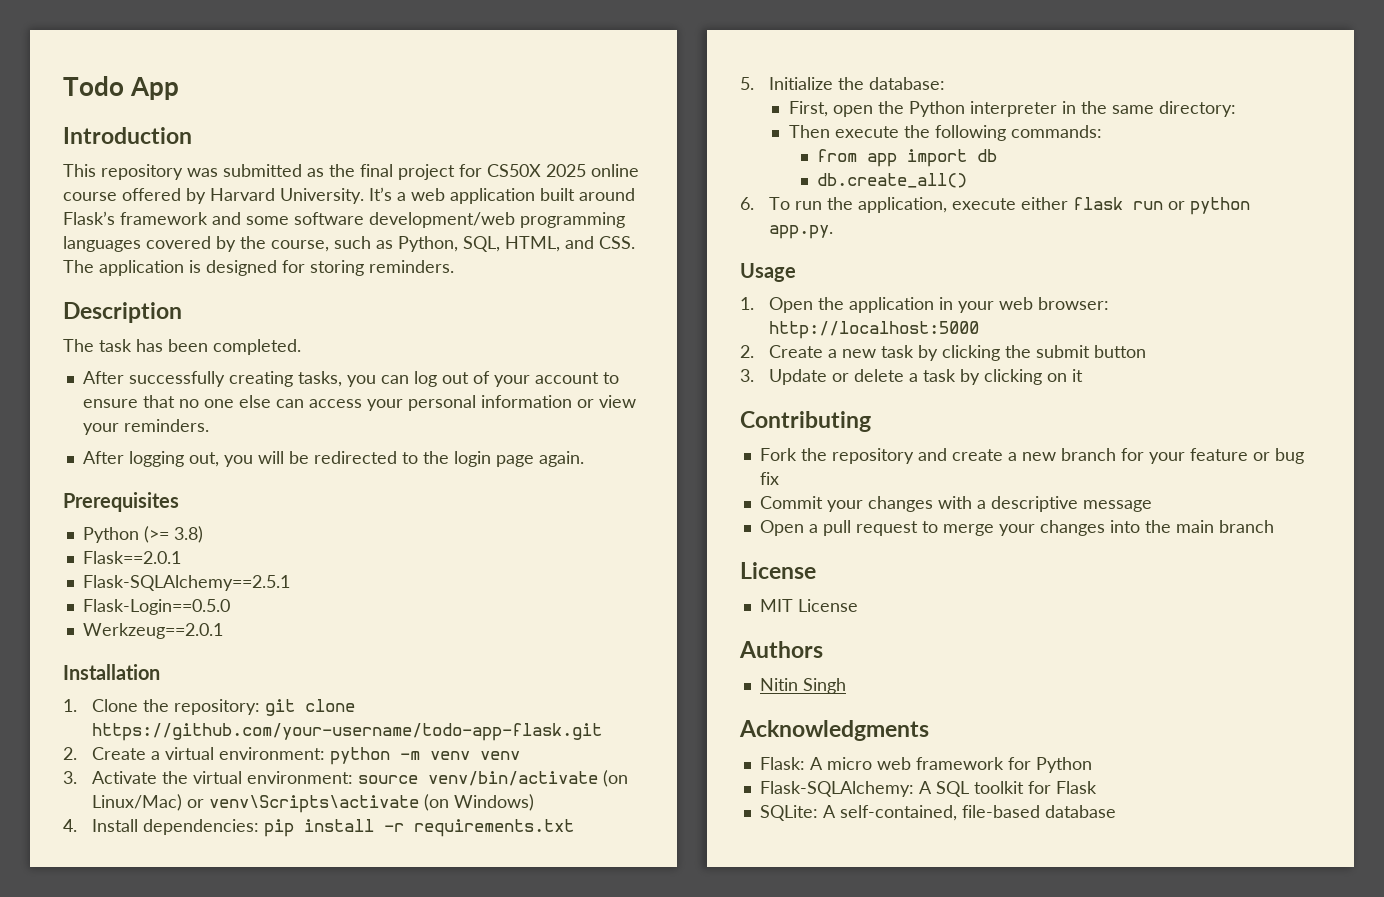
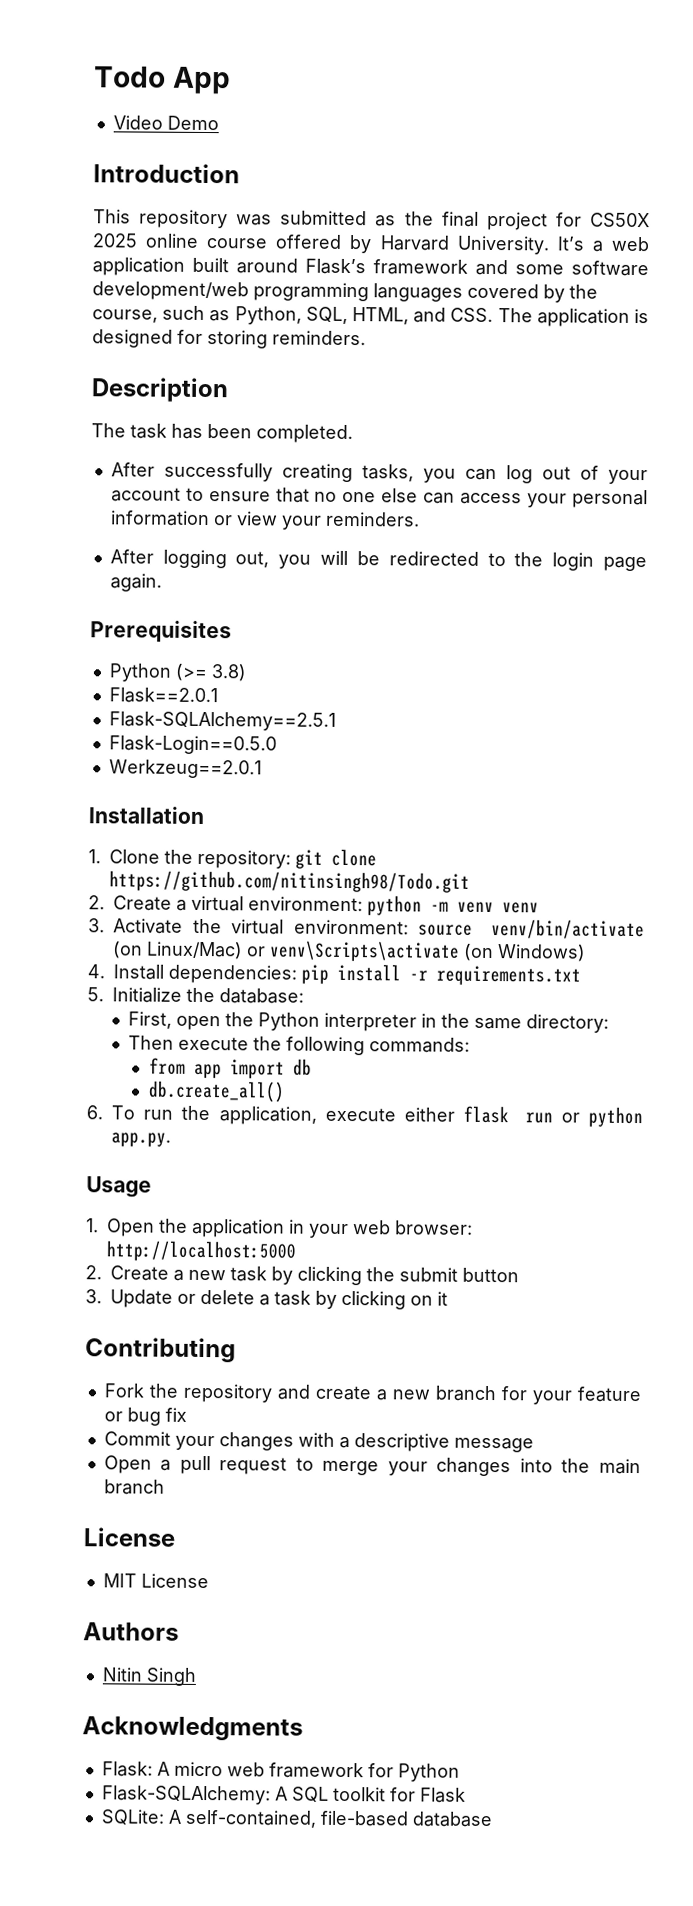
+ Video Demo
- 1. Clone the repository: git clone https://github.com/your-username/todo-app-flask.git
+ 1. Clone the repository: git clone https://github.com/nitinsingh98/Todo.git

